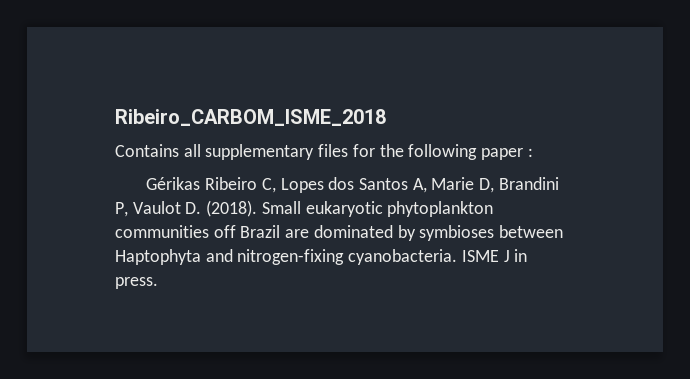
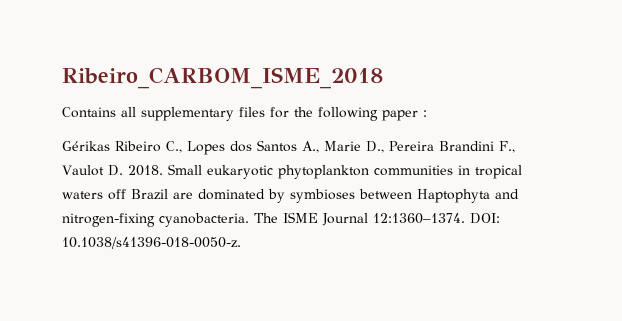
- Gérikas Ribeiro C, Lopes dos Santos A, Marie D, Brandini P, Vaulot D. (2018).
+ Gérikas Ribeiro C., Lopes dos Santos A., Marie D., Pereira Brandini F., Vaulot D. 2018.
- Small eukaryotic phytoplankton communities off Brazil are dominated by symbioses between Haptophyta and nitrogen-fixing cyanobacteria.
+ Small eukaryotic phytoplankton communities in tropical waters off Brazil are dominated by symbioses between Haptophyta and nitrogen-fixing cyanobacteria.
- ISME J in press.
+ The ISME Journal 12:1360–1374. DOI: 10.1038/s41396-018-0050-z.

